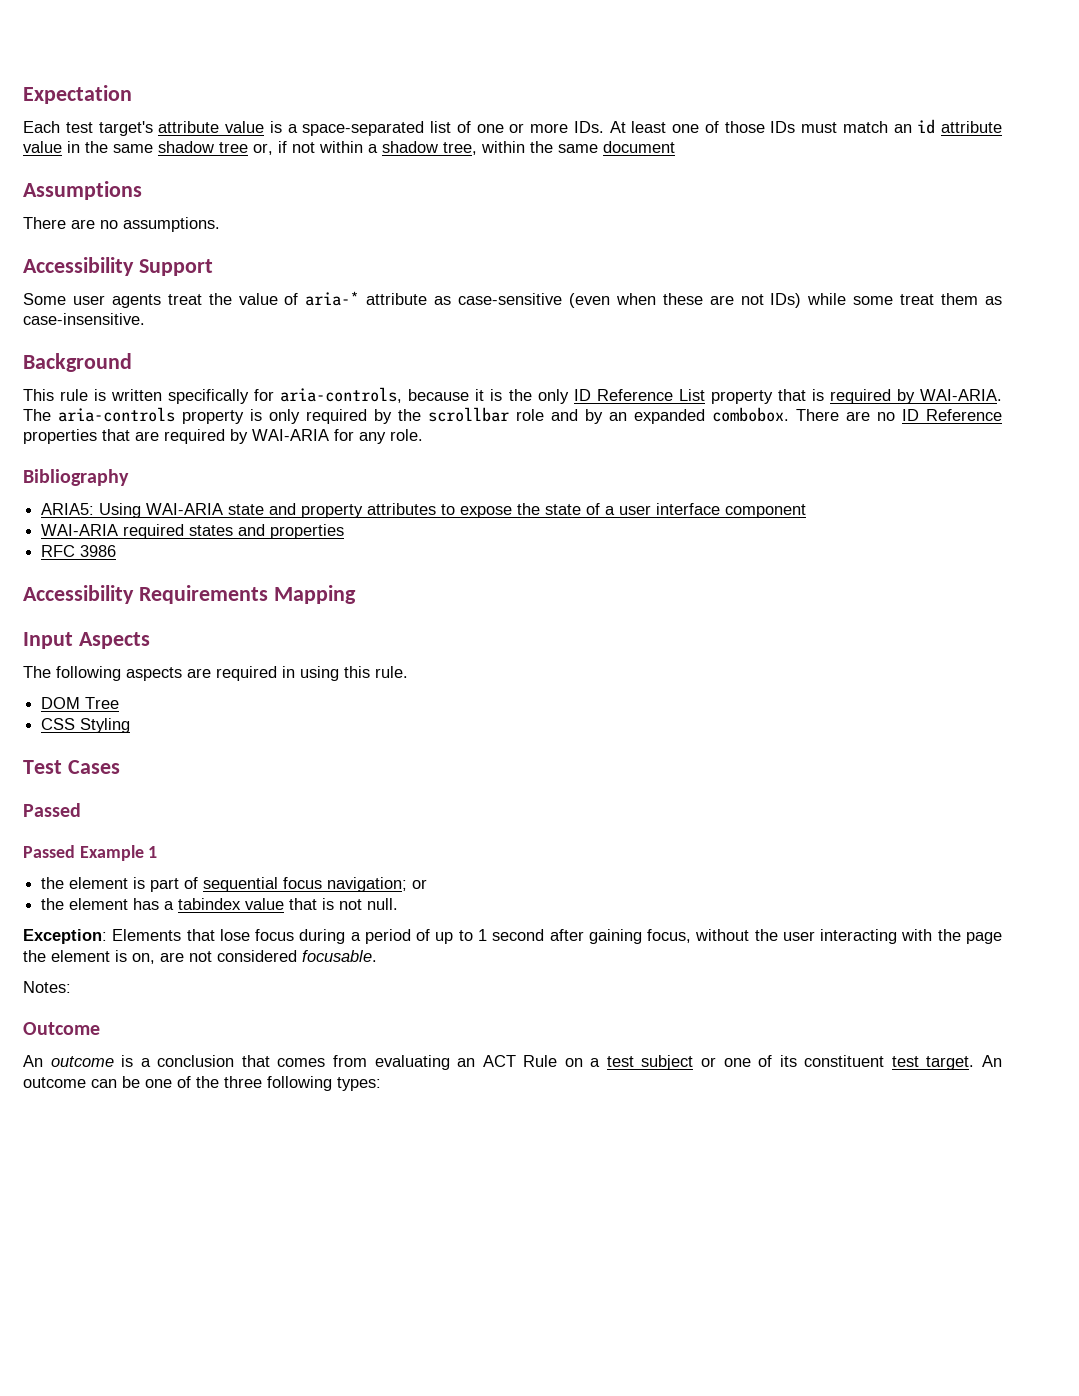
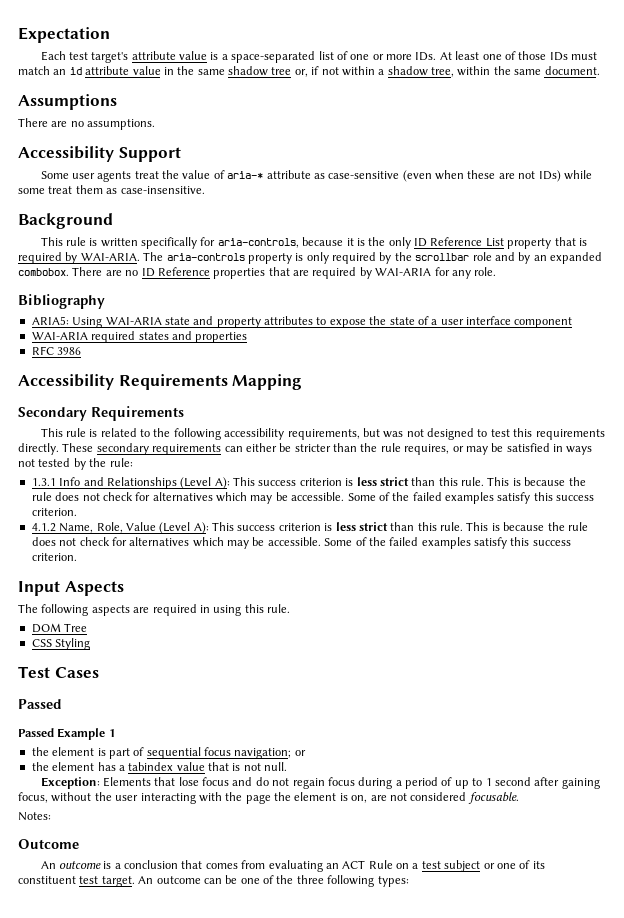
- Each test target's attribute value is a space-separated list of one or more IDs. At least one of those IDs must match an id attribute value in the same shadow tree or, if not within a shadow tree, within the same document
+ Each test target's attribute value is a space-separated list of one or more IDs. At least one of those IDs must match an id attribute value in the same shadow tree or, if not within a shadow tree, within the same document.
+ Secondary Requirements
+ This rule is related to the following accessibility requirements, but was not designed to test this requirements directly. These secondary requirements can either be stricter than the rule requires, or may be satisfied in ways not tested by the rule:
+ 1.3.1 Info and Relationships (Level A): This success criterion is less strict than this rule. This is because the rule does not check for alternatives which may be accessible. Some of the failed examples satisfy this success criterion.
+ 4.1.2 Name, Role, Value (Level A): This success criterion is less strict than this rule. This is because the rule does not check for alternatives which may be accessible. Some of the failed examples satisfy this success criterion.
- Exception: Elements that lose focus during a period of up to 1 second after gaining focus, without the user interacting with the page the element is on, are not considered focusable.
+ Exception: Elements that lose focus and do not regain focus during a period of up to 1 second after gaining focus, without the user interacting with the page the element is on, are not considered focusable.

